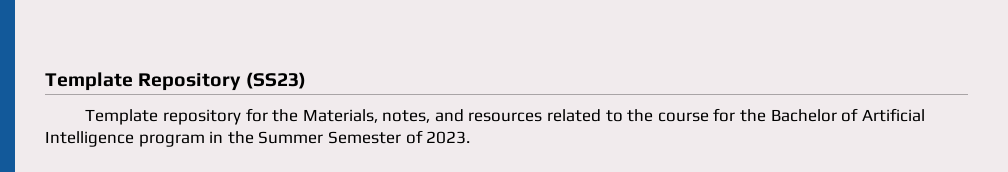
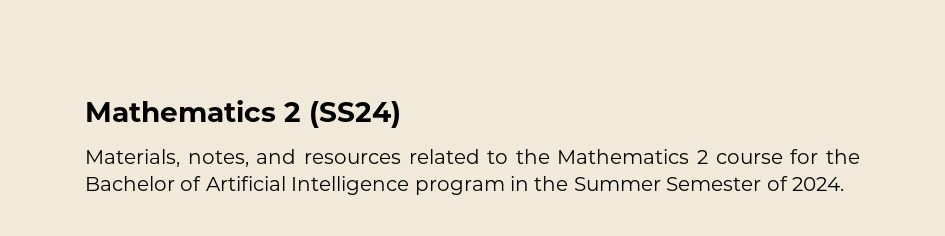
- Template Repository (SS23)
- Template repository for the Materials, notes, and resources related to the course for the Bachelor of Artificial Intelligence program in the Summer Semester of 2023.
+ Mathematics 2 (SS24)
+ Materials, notes, and resources related to the Mathematics 2 course for the Bachelor of Artificial Intelligence program in the Summer Semester of 2024.

